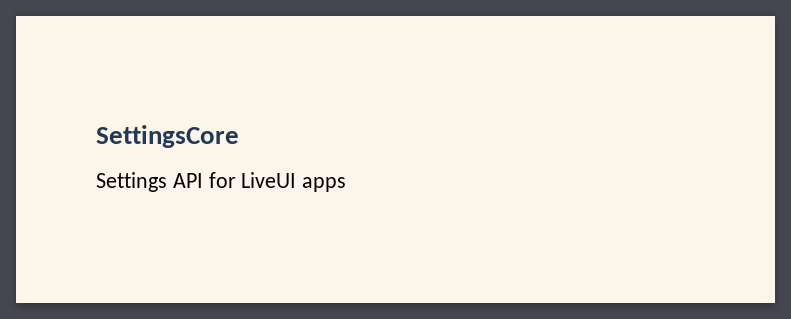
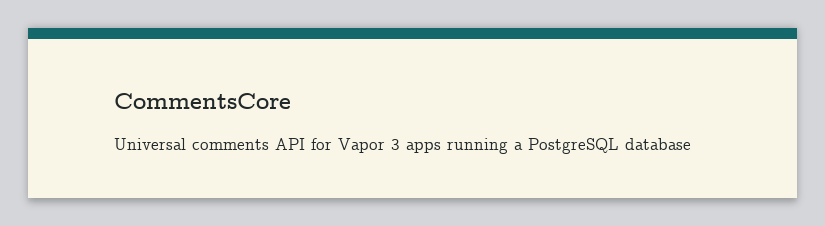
- SettingsCore
- Settings API for LiveUI apps
+ CommentsCore
+ Universal comments API for Vapor 3 apps running a PostgreSQL database

